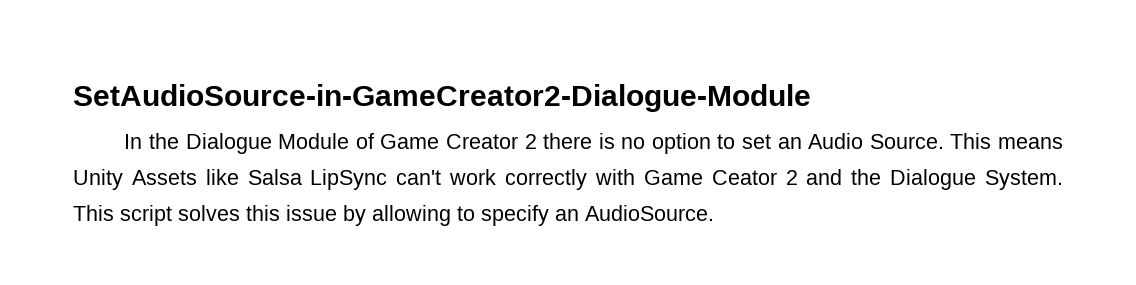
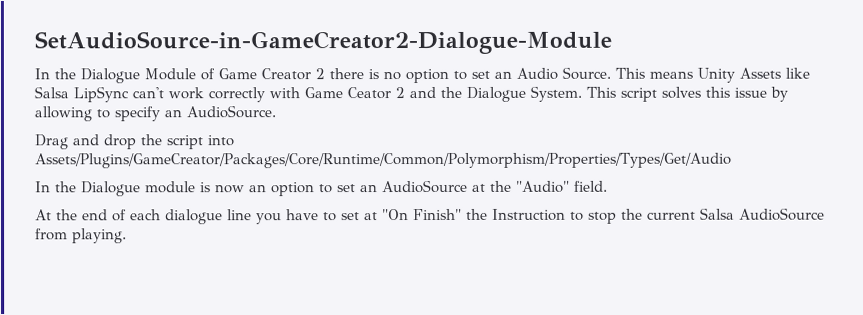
+ Drag and drop the script into Assets/Plugins/GameCreator/Packages/Core/Runtime/Common/Polymorphism/Properties/Types/Get/Audio
+ In the Dialogue module is now an option to set an AudioSource at the "Audio" field.
+ At the end of each dialogue line you have to set at "On Finish" the Instruction to stop the current Salsa AudioSource from playing.

